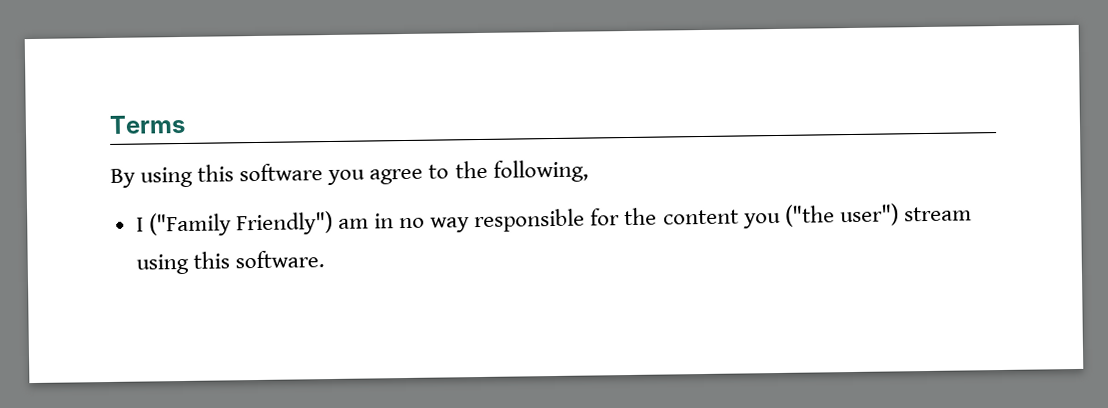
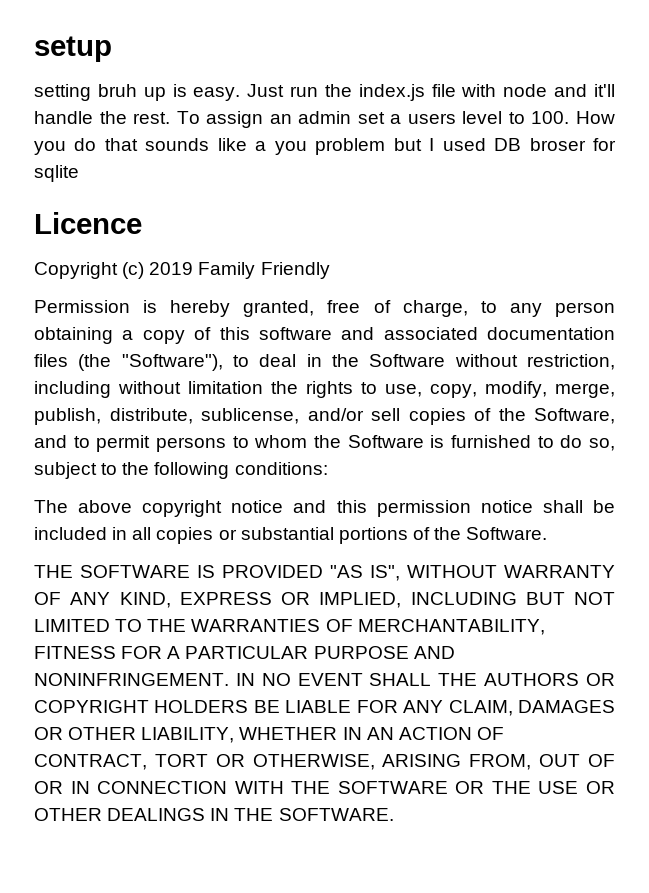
- Terms
- By using this software you agree to the following,
- I ("Family Friendly") am in no way responsible for the content you ("the user") stream using this software.
+ setup
+ setting bruh up is easy. Just run the index.js file with node and it'll handle the rest. To assign an admin set a users level to 100. How you do that sounds like a you problem but I used DB broser for sqlite
+ Licence
+ Copyright (c) 2019 Family Friendly
+ Permission is hereby granted, free of charge, to any person obtaining a copy of this software and associated documentation files (the "Software"), to deal in the Software without restriction, including without limitation the rights to use, copy, modify, merge, publish, distribute, sublicense, and/or sell copies of the Software, and to permit persons to whom the Software is furnished to do so, subject to the following conditions:
+ The above copyright notice and this permission notice shall be included in all copies or substantial portions of the Software.
+ THE SOFTWARE IS PROVIDED "AS IS", WITHOUT WARRANTY OF ANY KIND, EXPRESS OR IMPLIED, INCLUDING BUT NOT LIMITED TO THE WARRANTIES OF MERCHANTABILITY, FITNESS FOR A PARTICULAR PURPOSE AND NONINFRINGEMENT. IN NO EVENT SHALL THE AUTHORS OR COPYRIGHT HOLDERS BE LIABLE FOR ANY CLAIM, DAMAGES OR OTHER LIABILITY, WHETHER IN AN ACTION OF CONTRACT, TORT OR OTHERWISE, ARISING FROM, OUT OF OR IN CONNECTION WITH THE SOFTWARE OR THE USE OR OTHER DEALINGS IN THE SOFTWARE.

